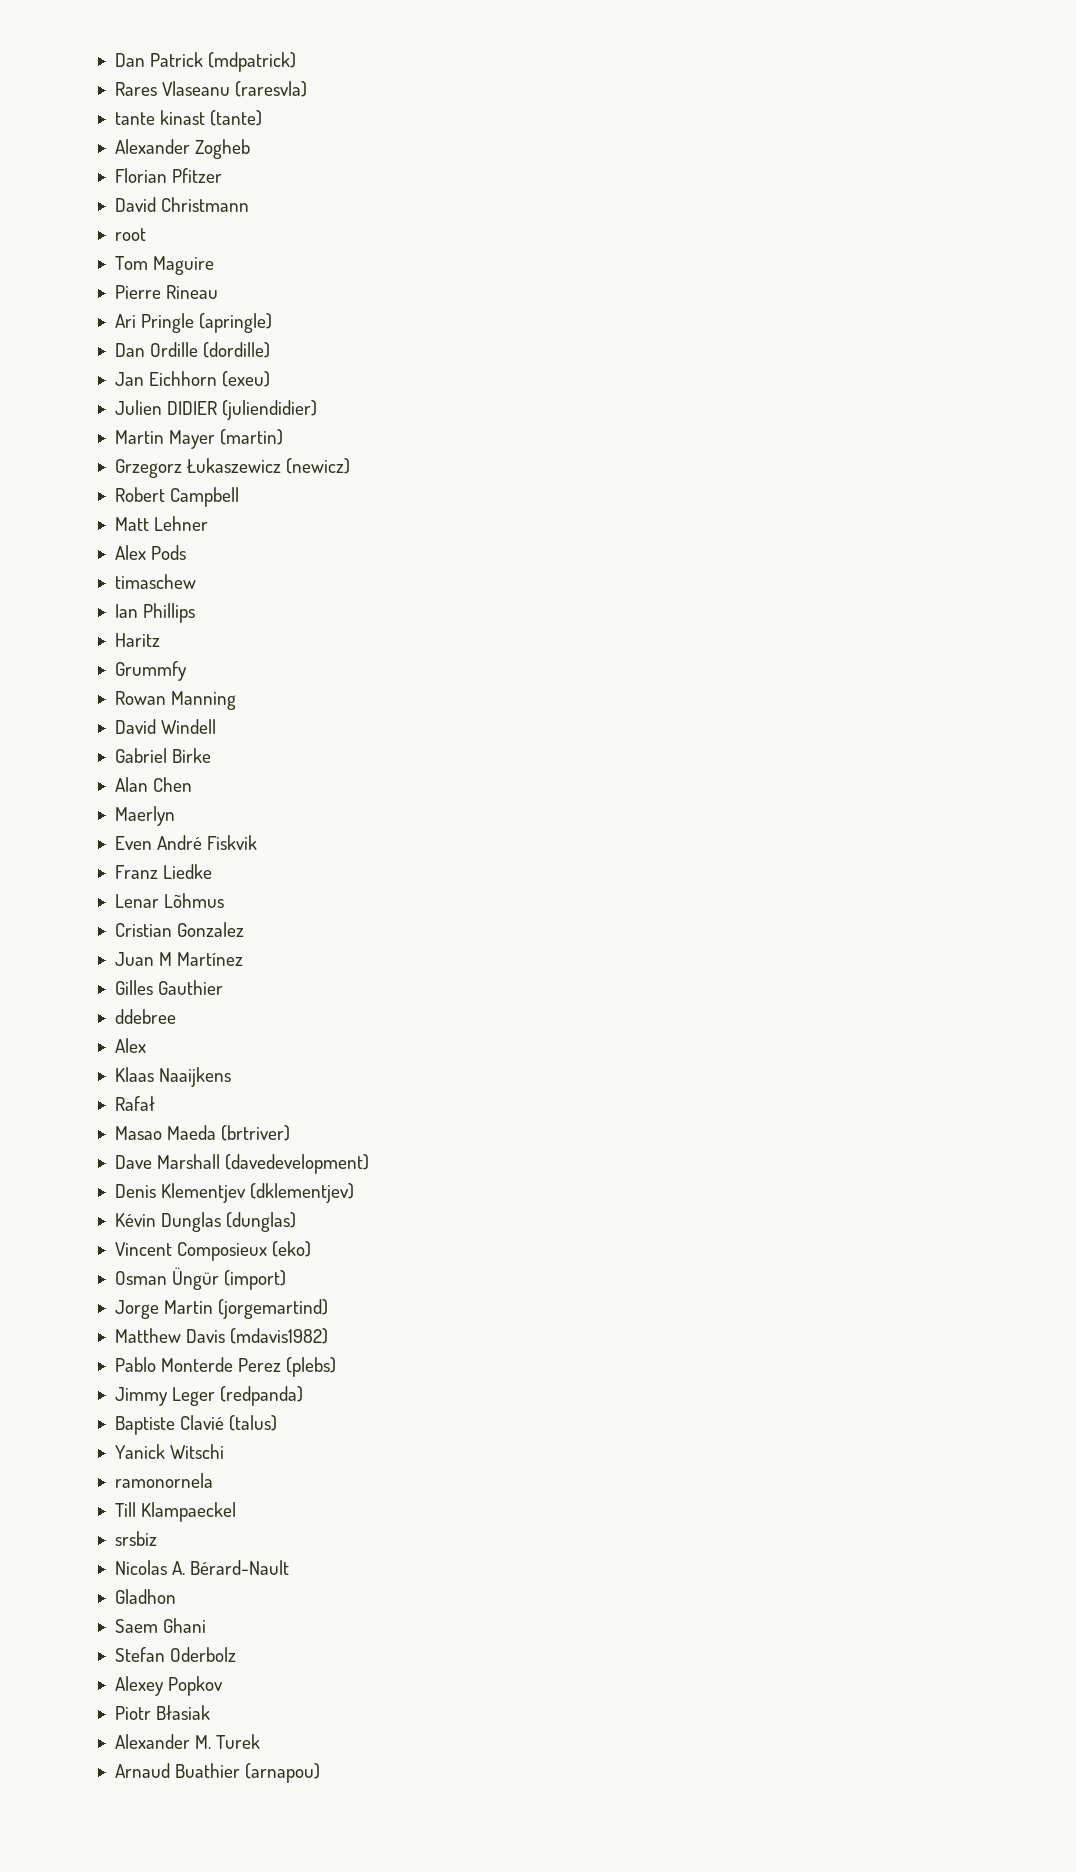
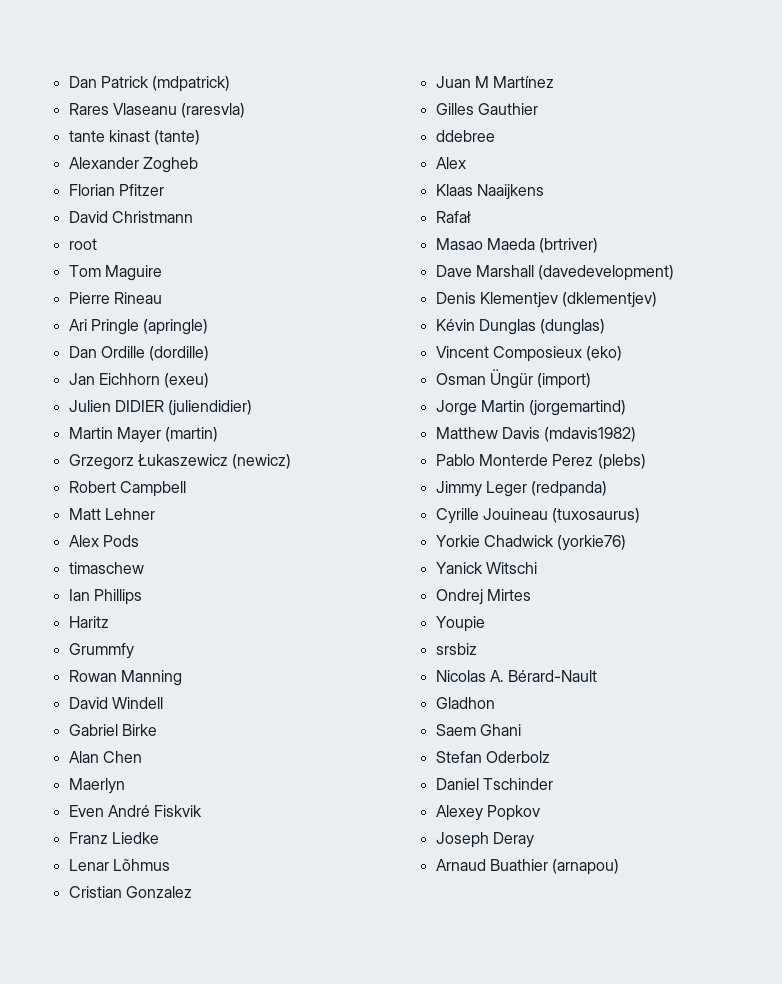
- Baptiste Clavié (talus)
+ Cyrille Jouineau (tuxosaurus)
+ Yorkie Chadwick (yorkie76)
- ramonornela
- Till Klampaeckel
+ Ondrej Mirtes
+ Youpie
+ Daniel Tschinder
- Piotr Błasiak
- Alexander M. Turek
+ Joseph Deray

